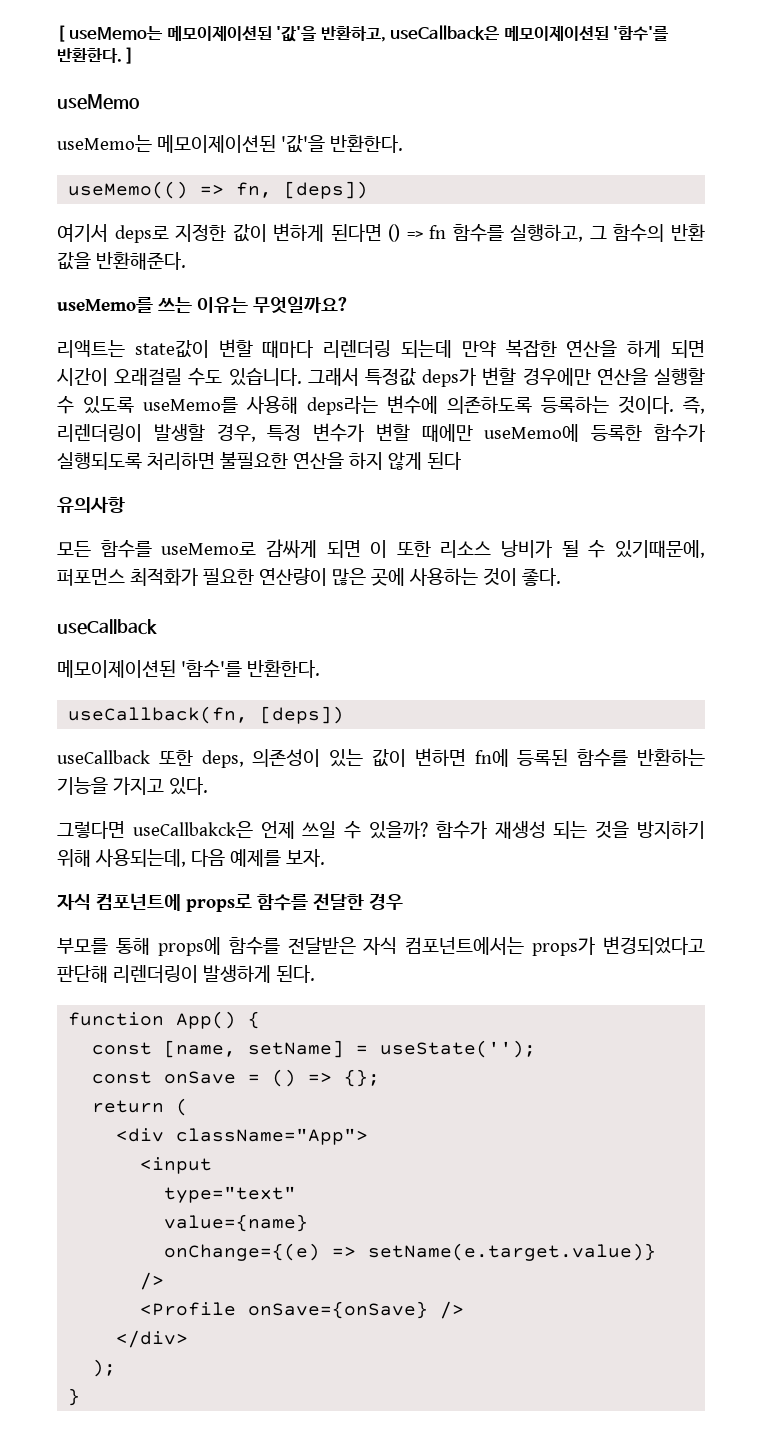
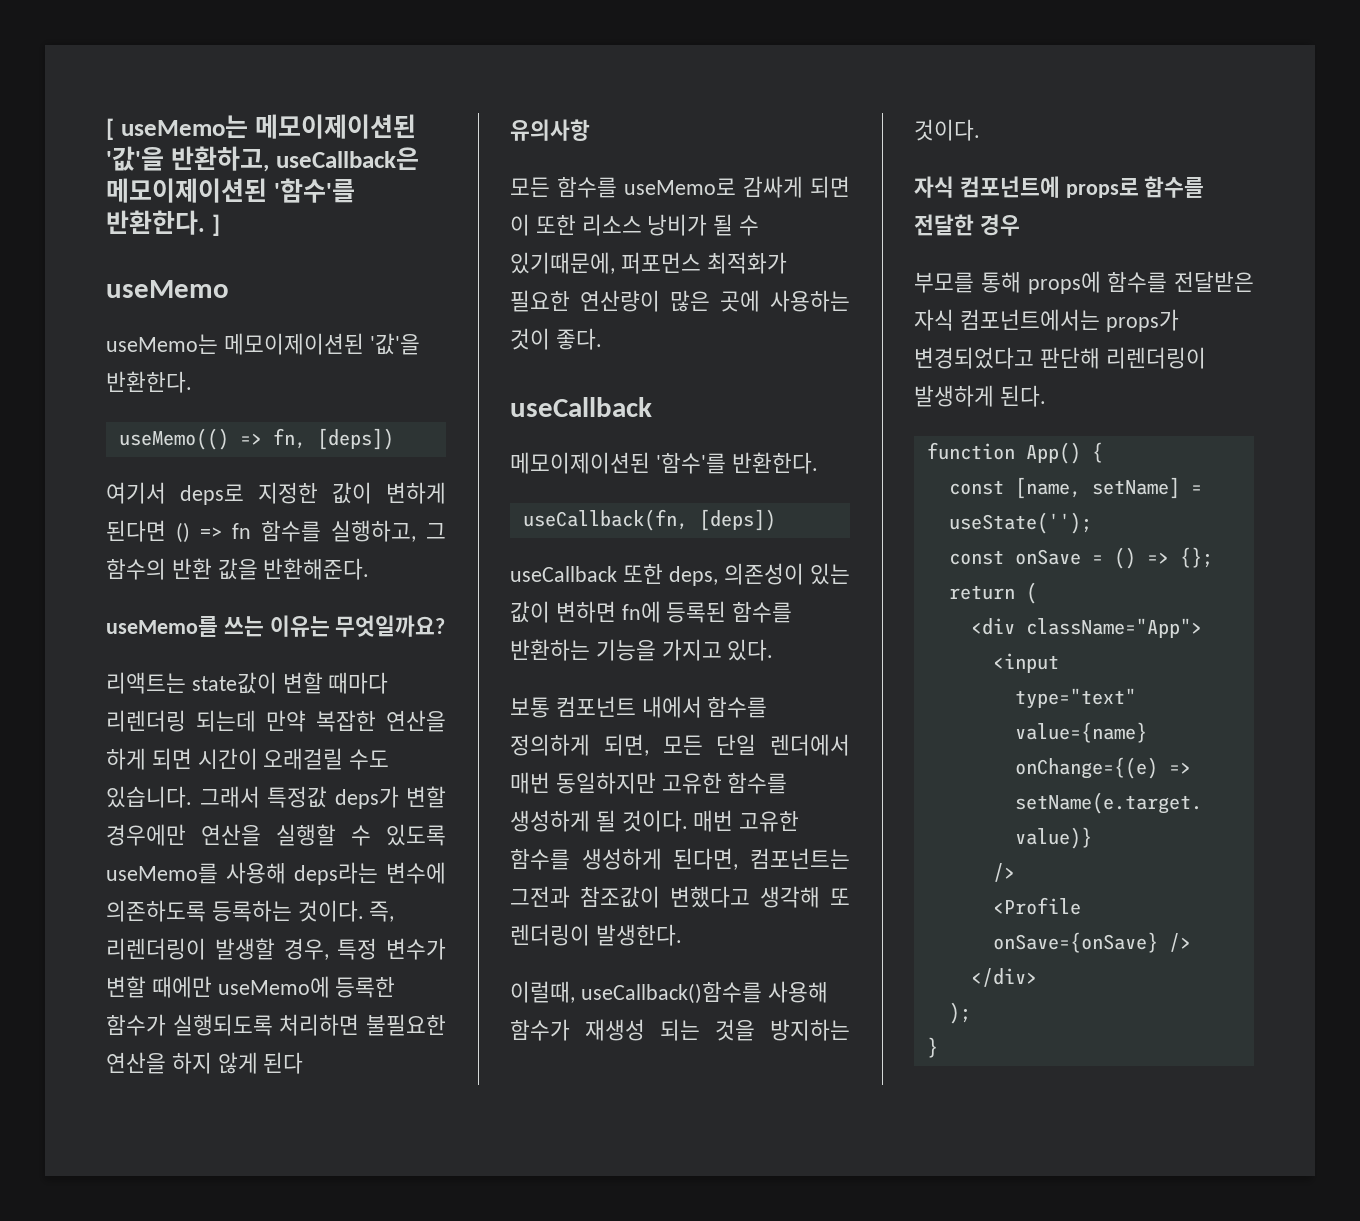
- 그렇다면 useCallbakck은 언제 쓰일 수 있을까? 함수가 재생성 되는 것을 방지하기 위해 사용되는데, 다음 예제를 보자.
+ 보통 컴포넌트 내에서 함수를 정의하게 되면, 모든 단일 렌더에서 매번 동일하지만 고유한 함수를 생성하게 될 것이다. 매번 고유한 함수를 생성하게 된다면, 컴포넌트는 그전과 참조값이 변했다고 생각해 또 렌더링이 발생한다.
+ 이럴때, useCallback()함수를 사용해 함수가 재생성 되는 것을 방지하는 것이다.

